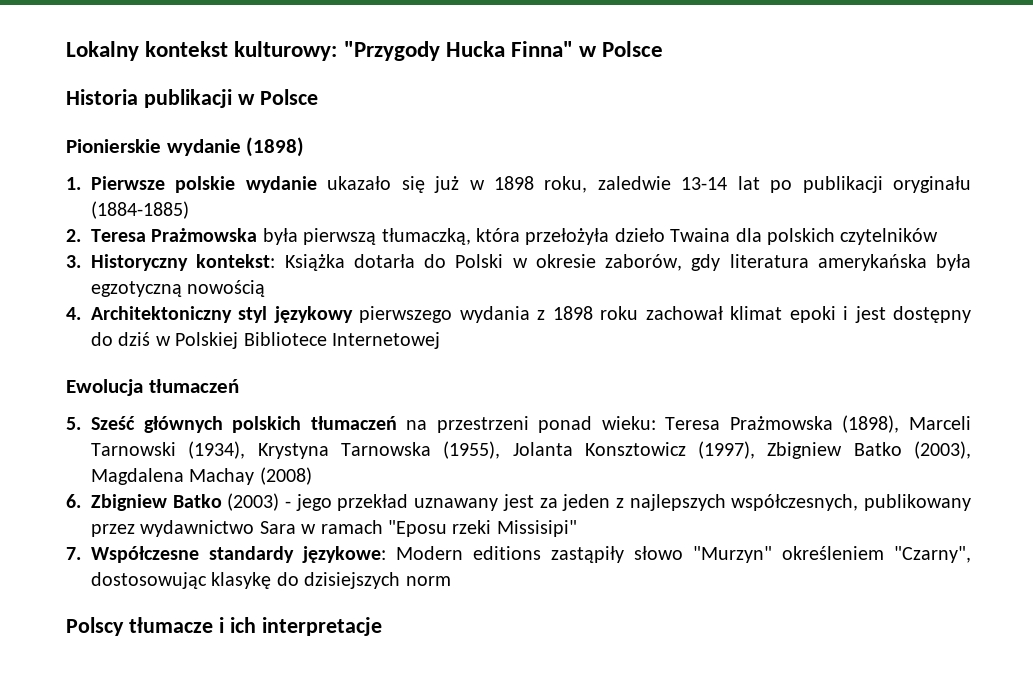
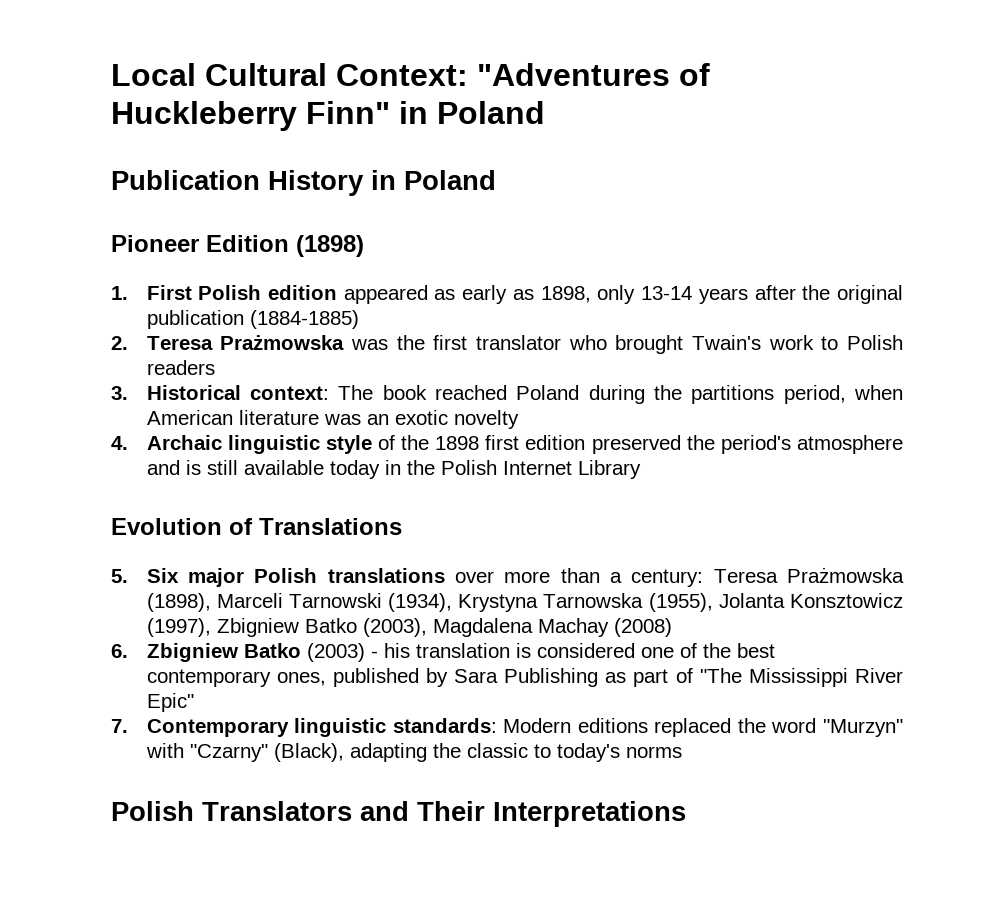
- Lokalny kontekst kulturowy: "Przygody Hucka Finna" w Polsce
- Historia publikacji w Polsce
- Pionierskie wydanie (1898)
- 1. Pierwsze polskie wydanie ukazało się już w 1898 roku, zaledwie 13-14 lat po publikacji oryginału (1884-1885)
- 2. Teresa Prażmowska była pierwszą tłumaczką, która przełożyła dzieło Twaina dla polskich czytelników
- 3. Historyczny kontekst: Książka dotarła do Polski w okresie zaborów, gdy literatura amerykańska była egzotyczną nowością
- 4. Architektoniczny styl językowy pierwszego wydania z 1898 roku zachował klimat epoki i jest dostępny do dziś w Polskiej Bibliotece Internetowej
- Ewolucja tłumaczeń
- 5. Sześć głównych polskich tłumaczeń na przestrzeni ponad wieku: Teresa Prażmowska (1898), Marceli Tarnowski (1934), Krystyna Tarnowska (1955), Jolanta Konsztowicz (1997), Zbigniew Batko (2003), Magdalena Machay (2008)
+ Local Cultural Context: "Adventures of Huckleberry Finn" in Poland
+ Publication History in Poland
+ Pioneer Edition (1898)
+ 1. First Polish edition appeared as early as 1898, only 13-14 years after the original publication (1884-1885)
+ 2. Teresa Prażmowska was the first translator who brought Twain's work to Polish readers
+ 3. Historical context: The book reached Poland during the partitions period, when American literature was an exotic novelty
+ 4. Archaic linguistic style of the 1898 first edition preserved the period's atmosphere and is still available today in the Polish Internet Library
+ Evolution of Translations
+ 5. Six major Polish translations over more than a century: Teresa Prażmowska (1898), Marceli Tarnowski (1934), Krystyna Tarnowska (1955), Jolanta Konsztowicz (1997), Zbigniew Batko (2003), Magdalena Machay (2008)
- 6. Zbigniew Batko (2003) - jego przekład uznawany jest za jeden z najlepszych współczesnych, publikowany przez wydawnictwo Sara w ramach "Eposu rzeki Missisipi"
- 7. Współczesne standardy językowe: Modern editions zastąpiły słowo "Murzyn" określeniem "Czarny", dostosowując klasykę do dzisiejszych norm
- Polscy tłumacze i ich interpretacje
+ 6. Zbigniew Batko (2003) - his translation is considered one of the best contemporary ones, published by Sara Publishing as part of "The Mississippi River Epic"
+ 7. Contemporary linguistic standards: Modern editions replaced the word "Murzyn" with "Czarny" (Black), adapting the classic to today's norms
+ Polish Translators and Their Interpretations

